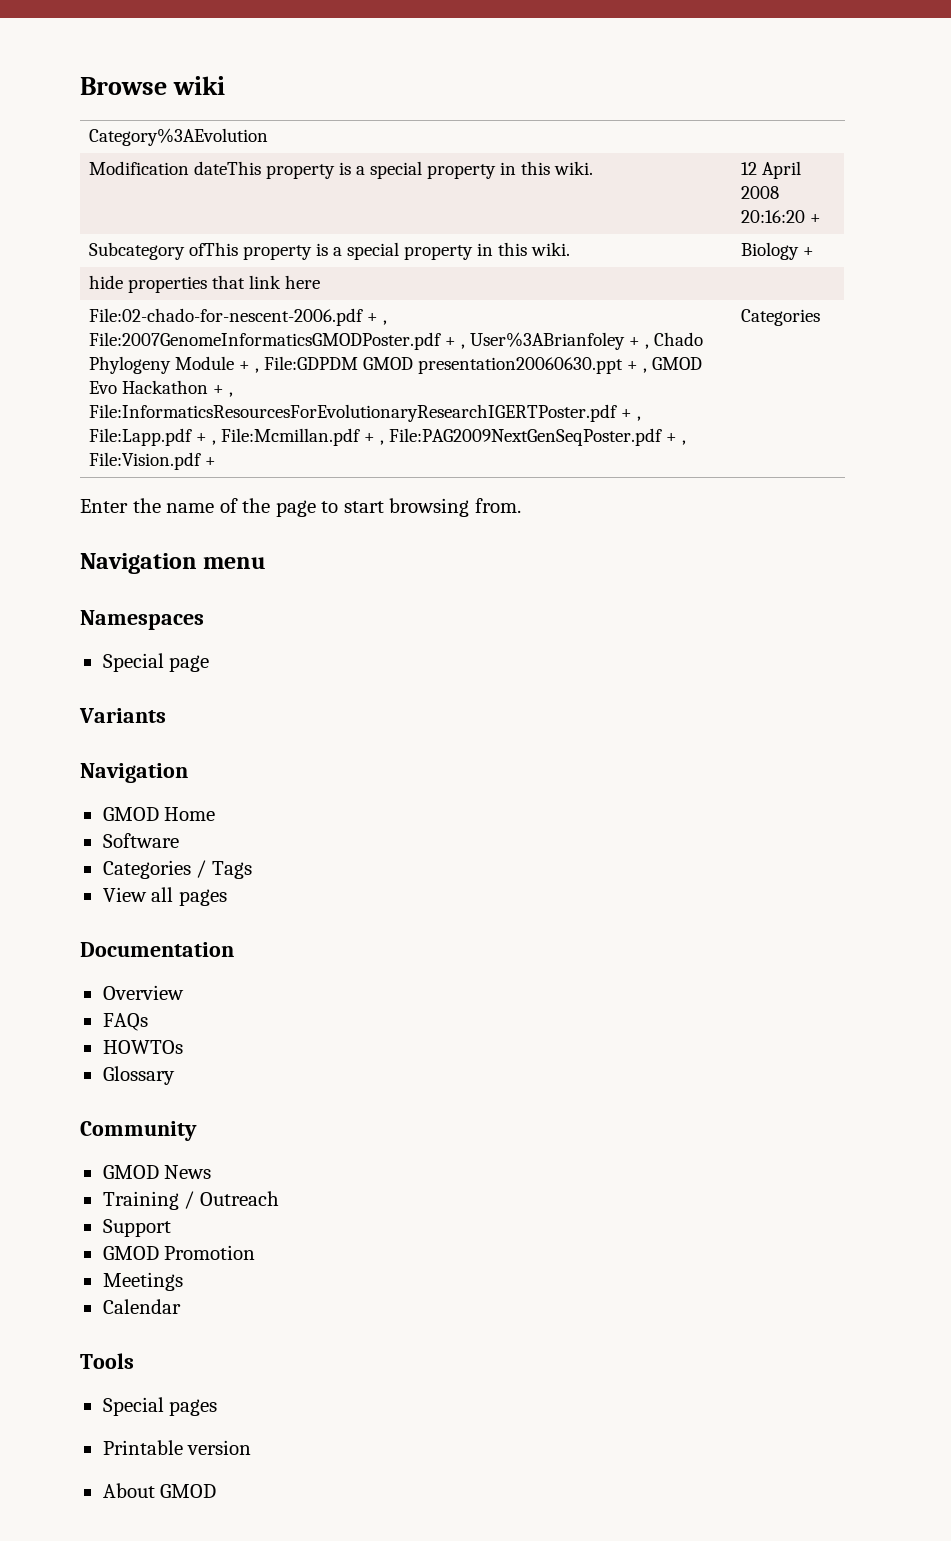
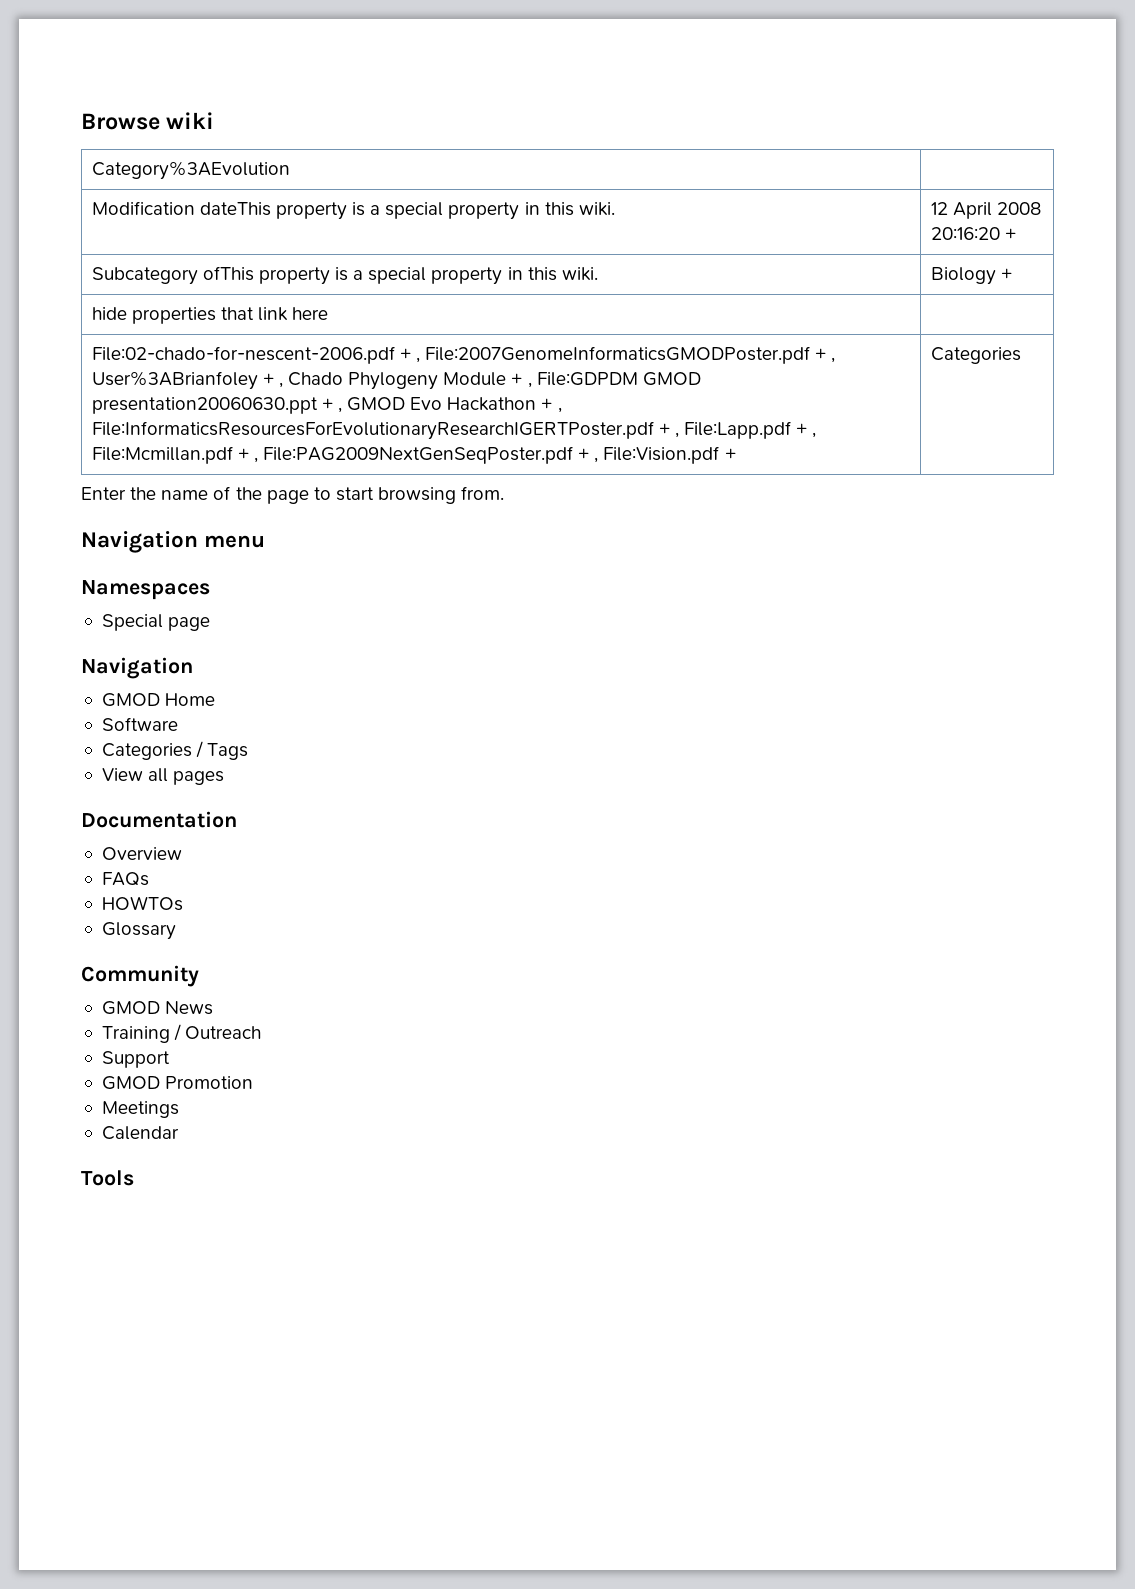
- Variants
- Special pages
- Printable version
- About GMOD

